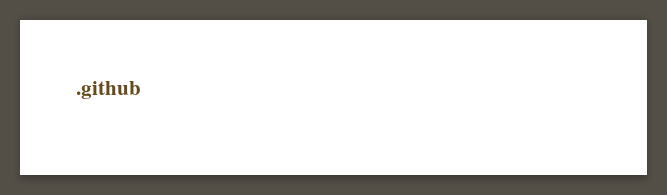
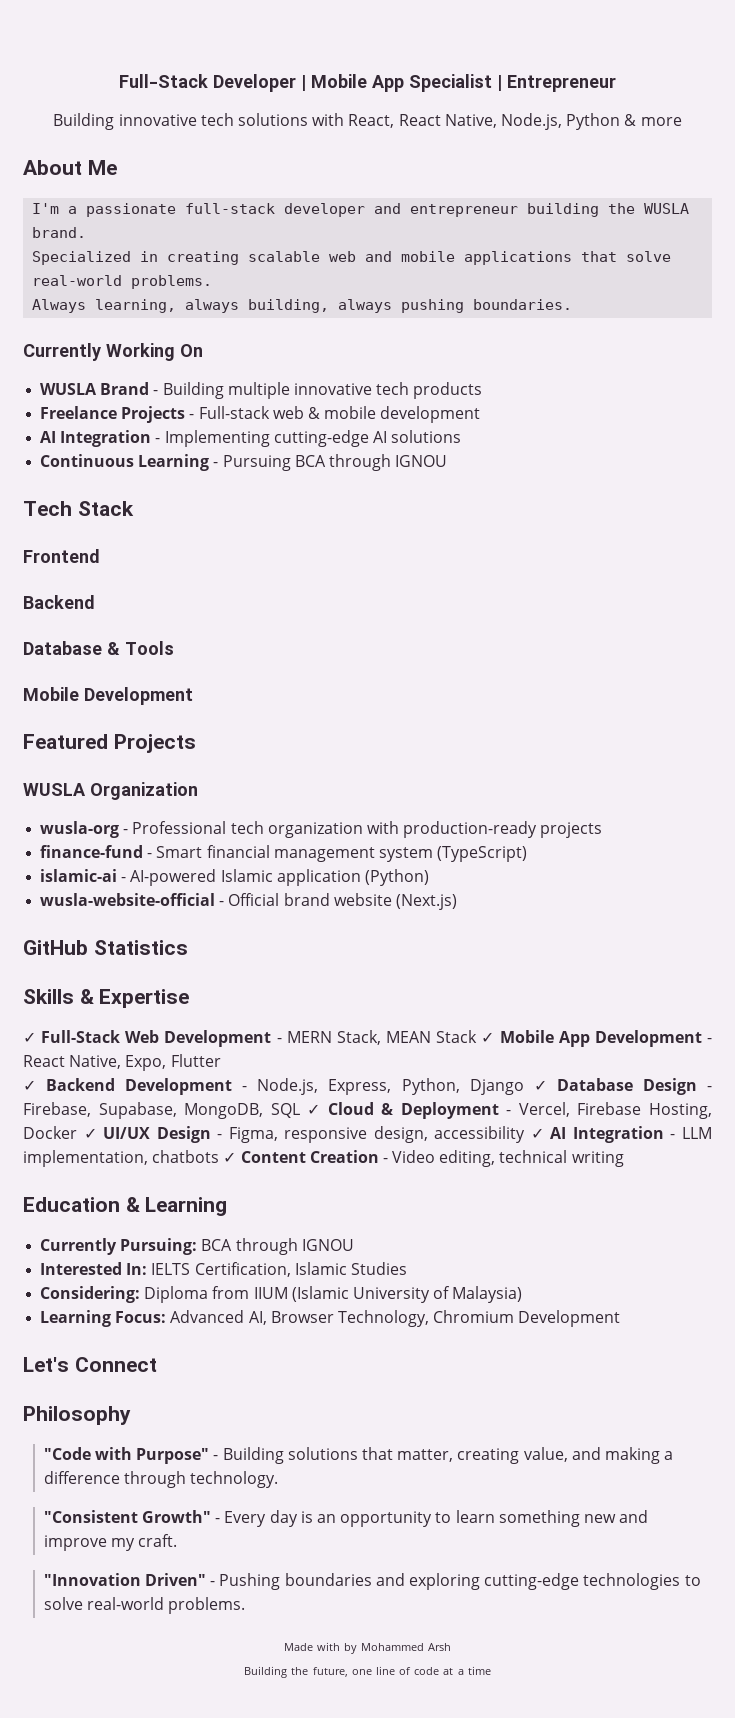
- .github
+ Full-Stack Developer | Mobile App Specialist | Entrepreneur
+ Building innovative tech solutions with React, React Native, Node.js, Python & more
+ About Me
+ I'm a passionate full-stack developer and entrepreneur building the WUSLA brand.
+ Specialized in creating scalable web and mobile applications that solve real-world problems.
+ Always learning, always building, always pushing boundaries.
+ Currently Working On
+ WUSLA Brand - Building multiple innovative tech products
+ Freelance Projects - Full-stack web & mobile development
+ AI Integration - Implementing cutting-edge AI solutions
+ Continuous Learning - Pursuing BCA through IGNOU
+ Tech Stack
+ Frontend
+ Backend
+ Database & Tools
+ Mobile Development
+ Featured Projects
+ WUSLA Organization
+ wusla-org - Professional tech organization with production-ready projects
+ finance-fund - Smart financial management system (TypeScript)
+ islamic-ai - AI-powered Islamic application (Python)
+ wusla-website-official - Official brand website (Next.js)
+ GitHub Statistics
+ Skills & Expertise
+ ✓ Full-Stack Web Development - MERN Stack, MEAN Stack ✓ Mobile App Development - React Native, Expo, Flutter
+ ✓ Backend Development - Node.js, Express, Python, Django ✓ Database Design - Firebase, Supabase, MongoDB, SQL ✓ Cloud & Deployment - Vercel, Firebase Hosting, Docker ✓ UI/UX Design - Figma, responsive design, accessibility ✓ AI Integration - LLM implementation, chatbots ✓ Content Creation - Video editing, technical writing
+ Education & Learning
+ Currently Pursuing: BCA through IGNOU
+ Interested In: IELTS Certification, Islamic Studies
+ Considering: Diploma from IIUM (Islamic University of Malaysia)
+ Learning Focus: Advanced AI, Browser Technology, Chromium Development
+ Let's Connect
+ Philosophy
+ "Code with Purpose" - Building solutions that matter, creating value, and making a difference through technology.
+ "Consistent Growth" - Every day is an opportunity to learn something new and improve my craft.
+ "Innovation Driven" - Pushing boundaries and exploring cutting-edge technologies to solve real-world problems.
+ Made with by Mohammed Arsh
+ Building the future, one line of code at a time

